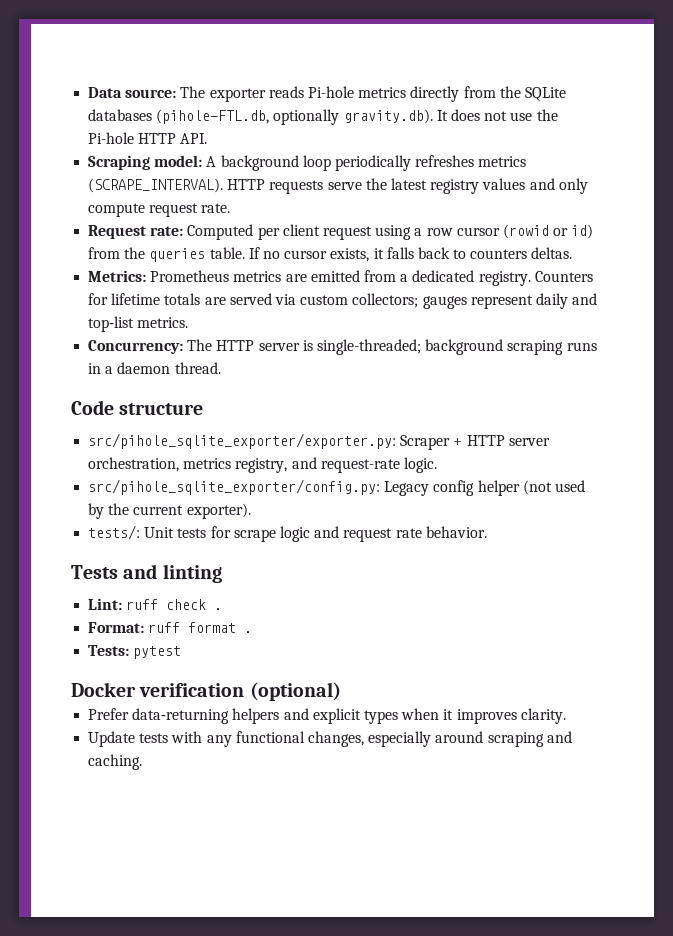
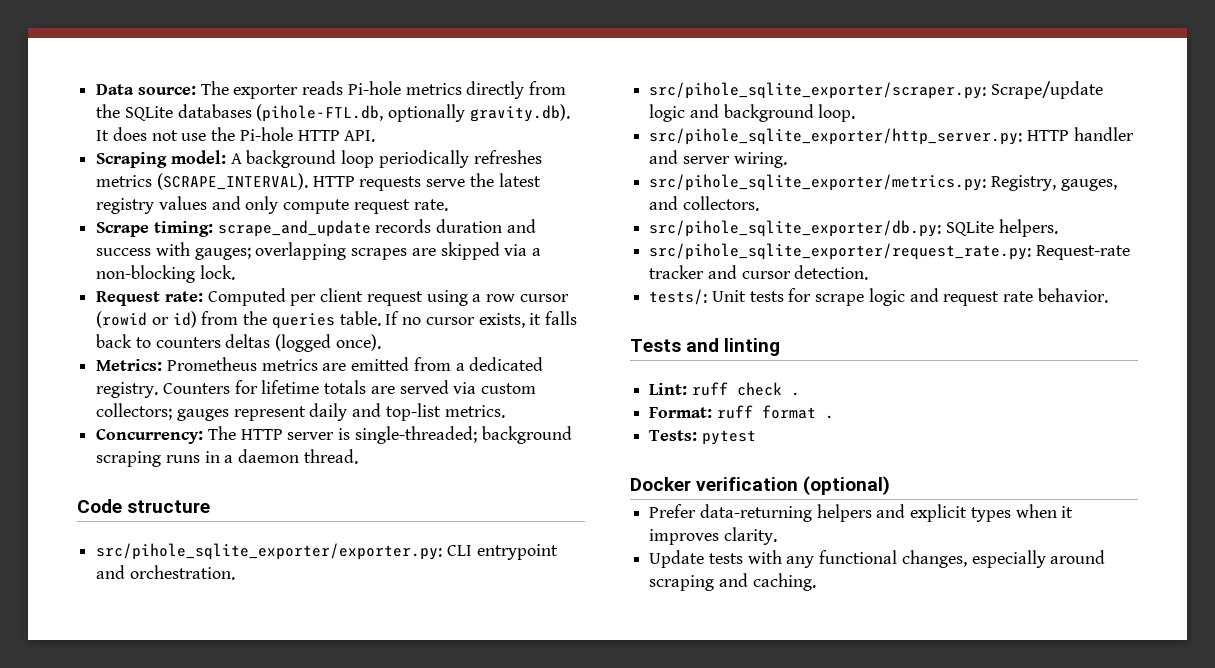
+ Scrape timing: scrape_and_update records duration and success with gauges; overlapping scrapes are skipped via a non-blocking lock.
- If no cursor exists, it falls back to counters deltas.
+ If no cursor exists, it falls back to counters deltas (logged once).
- src/pihole_sqlite_exporter/exporter.py: Scraper + HTTP server orchestration, metrics registry, and request-rate logic.
- src/pihole_sqlite_exporter/config.py: Legacy config helper (not used by the current exporter).
+ src/pihole_sqlite_exporter/exporter.py: CLI entrypoint and orchestration.
+ src/pihole_sqlite_exporter/scraper.py: Scrape/update logic and background loop.
+ src/pihole_sqlite_exporter/http_server.py: HTTP handler and server wiring.
+ src/pihole_sqlite_exporter/metrics.py: Registry, gauges, and collectors.
+ src/pihole_sqlite_exporter/db.py: SQLite helpers.
+ src/pihole_sqlite_exporter/request_rate.py: Request-rate tracker and cursor detection.

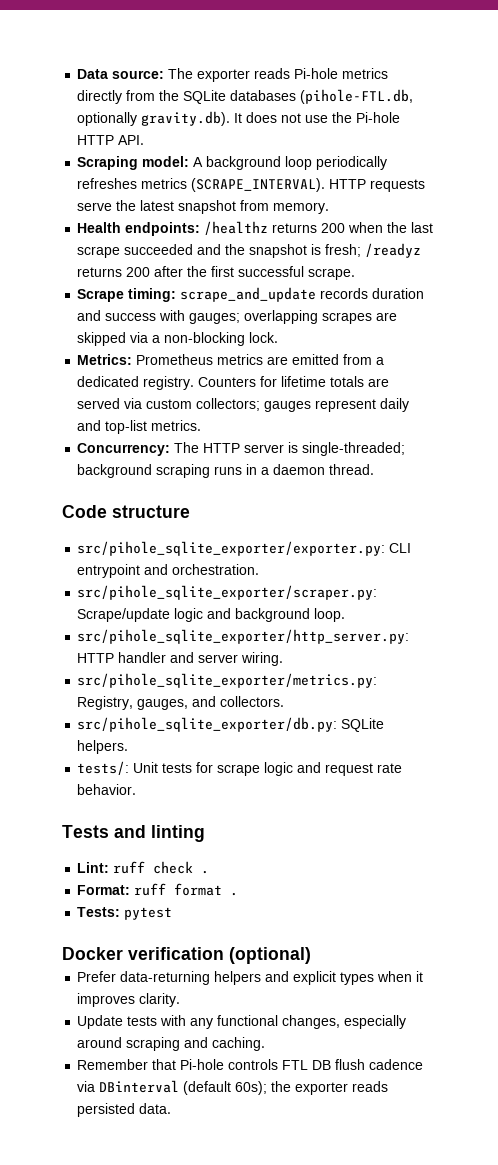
- HTTP requests serve the latest registry values and only compute request rate.
+ HTTP requests serve the latest snapshot from memory.
+ Health endpoints: /healthz returns 200 when the last scrape succeeded and the snapshot is fresh; /readyz returns 200 after the first successful scrape.
- Request rate: Computed per client request using a row cursor (rowid or id) from the queries table. If no cursor exists, it falls back to counters deltas (logged once).
- src/pihole_sqlite_exporter/request_rate.py: Request-rate tracker and cursor detection.
+ Remember that Pi-hole controls FTL DB flush cadence via DBinterval (default 60s); the exporter reads persisted data.

